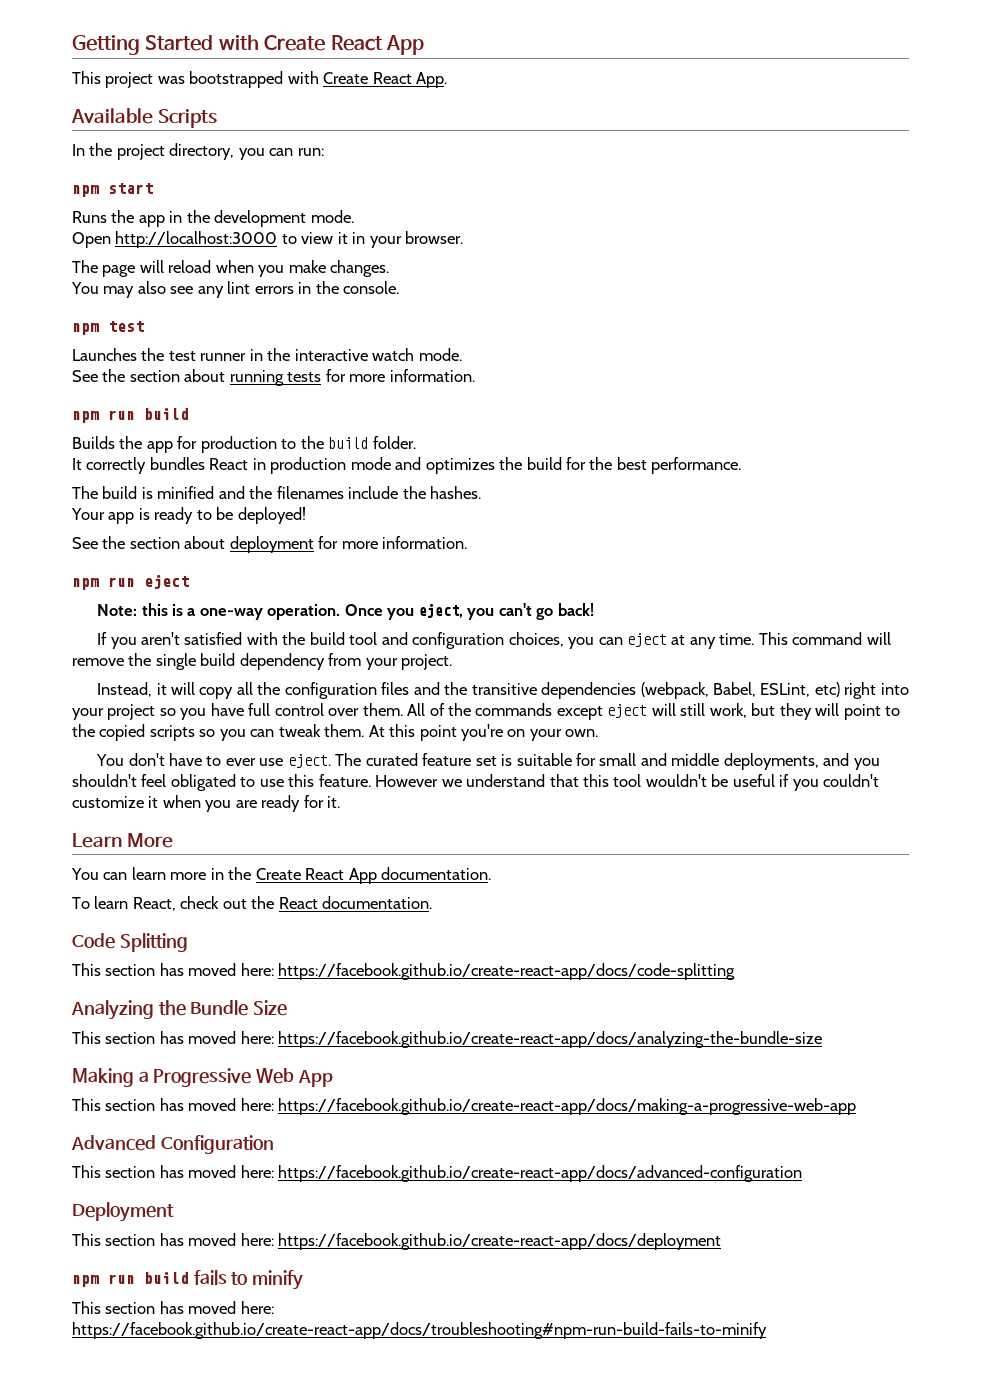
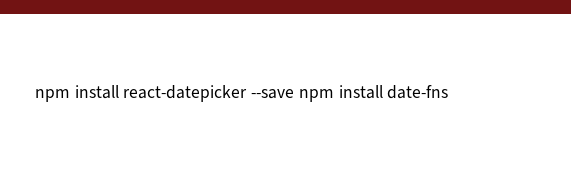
- Getting Started with Create React App
- This project was bootstrapped with Create React App.
- Available Scripts
- In the project directory, you can run:
- npm start
- Runs the app in the development mode.
- Open http://localhost:3000 to view it in your browser.
- The page will reload when you make changes.
- You may also see any lint errors in the console.
- npm test
- Launches the test runner in the interactive watch mode.
- See the section about running tests for more information.
- npm run build
- Builds the app for production to the build folder.
- It correctly bundles React in production mode and optimizes the build for the best performance.
- The build is minified and the filenames include the hashes.
- Your app is ready to be deployed!
- See the section about deployment for more information.
- npm run eject
- Note: this is a one-way operation. Once you eject, you can't go back!
- If you aren't satisfied with the build tool and configuration choices, you can eject at any time. This command will remove the single build dependency from your project.
- Instead, it will copy all the configuration files and the transitive dependencies (webpack, Babel, ESLint, etc) right into your project so you have full control over them. All of the commands except eject will still work, but they will point to the copied scripts so you can tweak them. At this point you're on your own.
- You don't have to ever use eject. The curated feature set is suitable for small and middle deployments, and you shouldn't feel obligated to use this feature. However we understand that this tool wouldn't be useful if you couldn't customize it when you are ready for it.
- Learn More
- You can learn more in the Create React App documentation.
- To learn React, check out the React documentation.
- Code Splitting
- This section has moved here: https://facebook.github.io/create-react-app/docs/code-splitting
- Analyzing the Bundle Size
- This section has moved here: https://facebook.github.io/create-react-app/docs/analyzing-the-bundle-size
- Making a Progressive Web App
- This section has moved here: https://facebook.github.io/create-react-app/docs/making-a-progressive-web-app
- Advanced Configuration
- This section has moved here: https://facebook.github.io/create-react-app/docs/advanced-configuration
- Deployment
- This section has moved here: https://facebook.github.io/create-react-app/docs/deployment
- npm run build fails to minify
- This section has moved here: https://facebook.github.io/create-react-app/docs/troubleshooting#npm-run-build-fails-to-minify
+ npm install react-datepicker --save npm install date-fns

